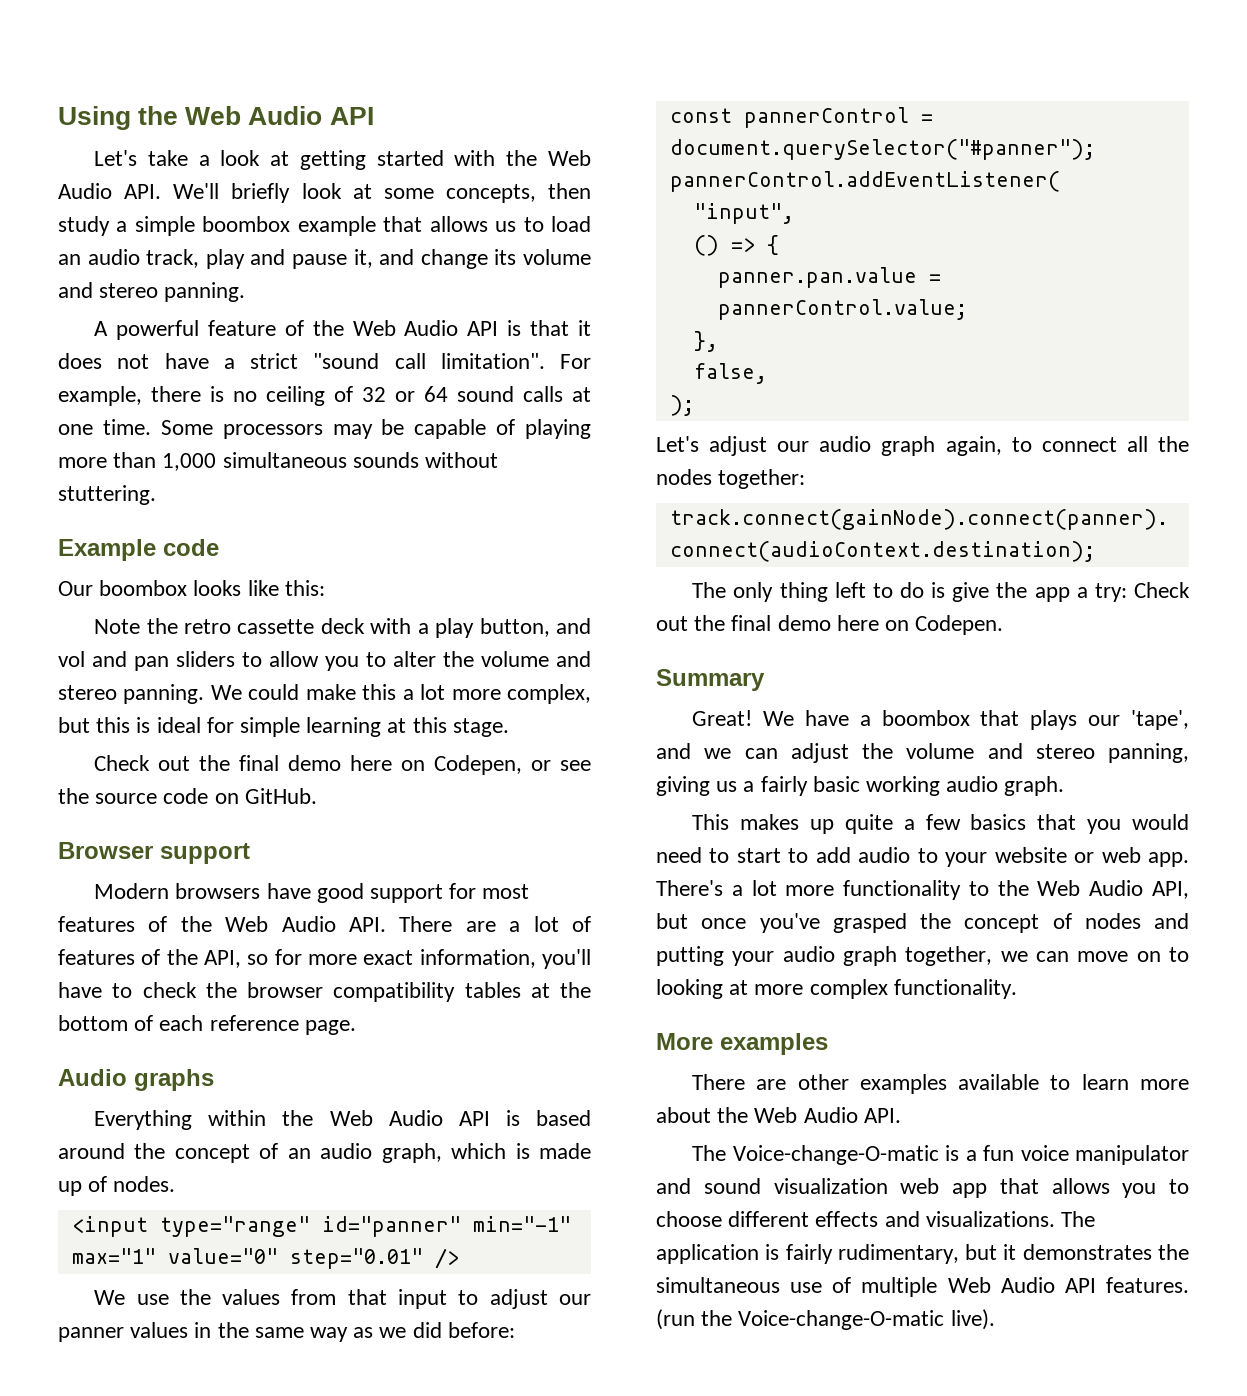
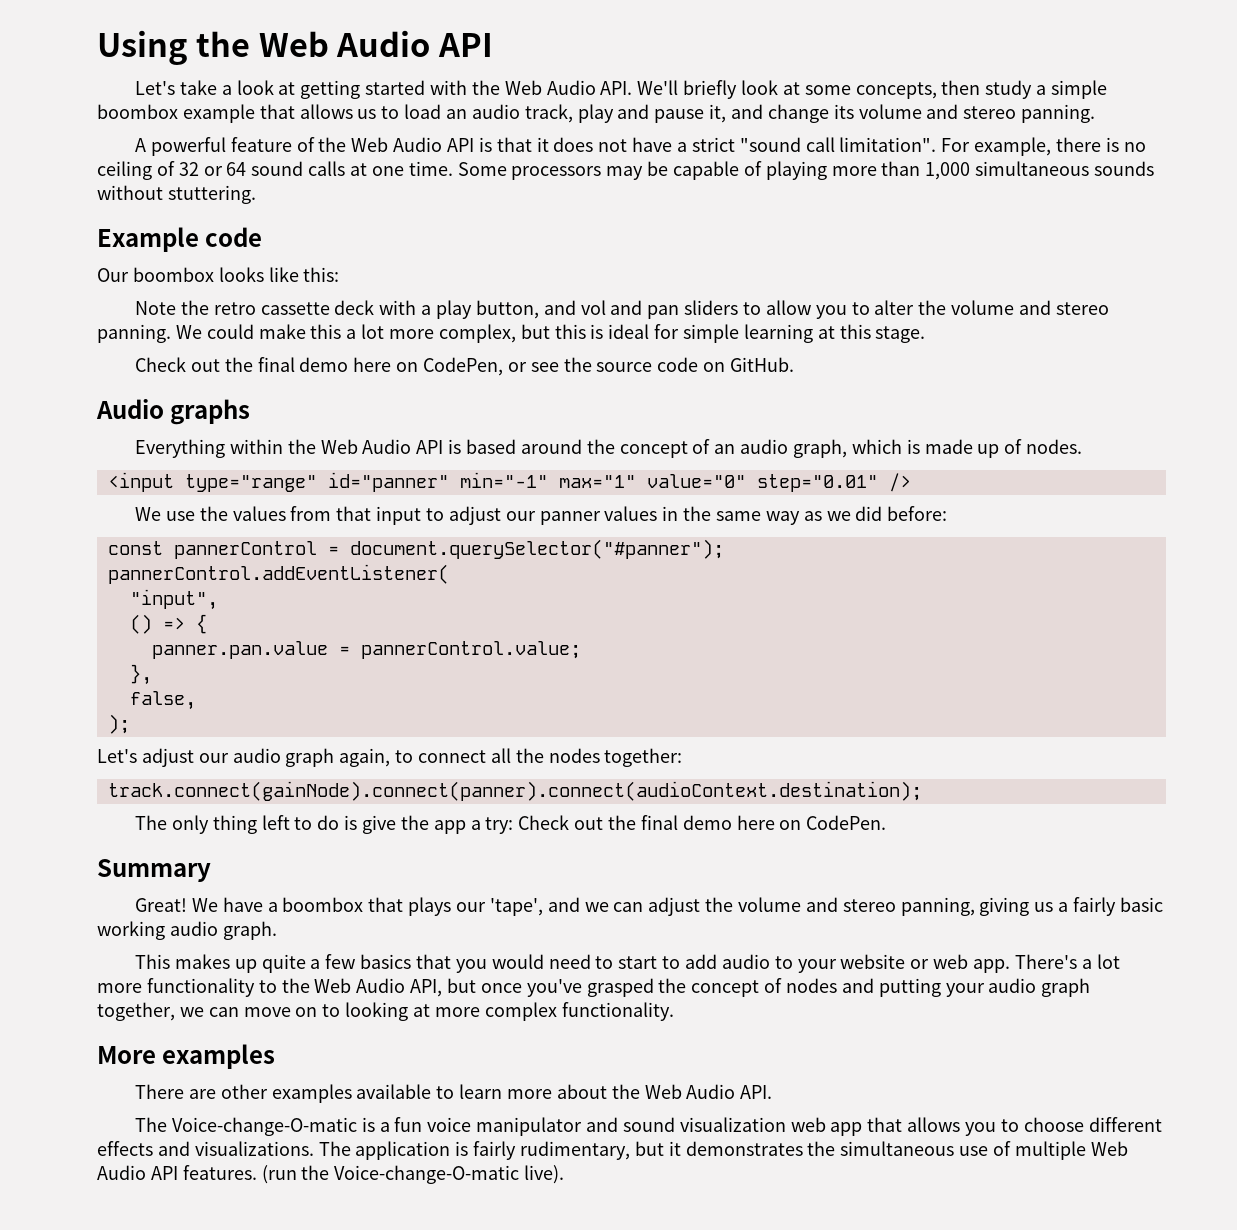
- Check out the final demo here on Codepen, or see the source code on GitHub.
+ Check out the final demo here on CodePen, or see the source code on GitHub.
- Browser support
- Modern browsers have good support for most features of the Web Audio API. There are a lot of features of the API, so for more exact information, you'll have to check the browser compatibility tables at the bottom of each reference page.
- The only thing left to do is give the app a try: Check out the final demo here on Codepen.
+ The only thing left to do is give the app a try: Check out the final demo here on CodePen.

